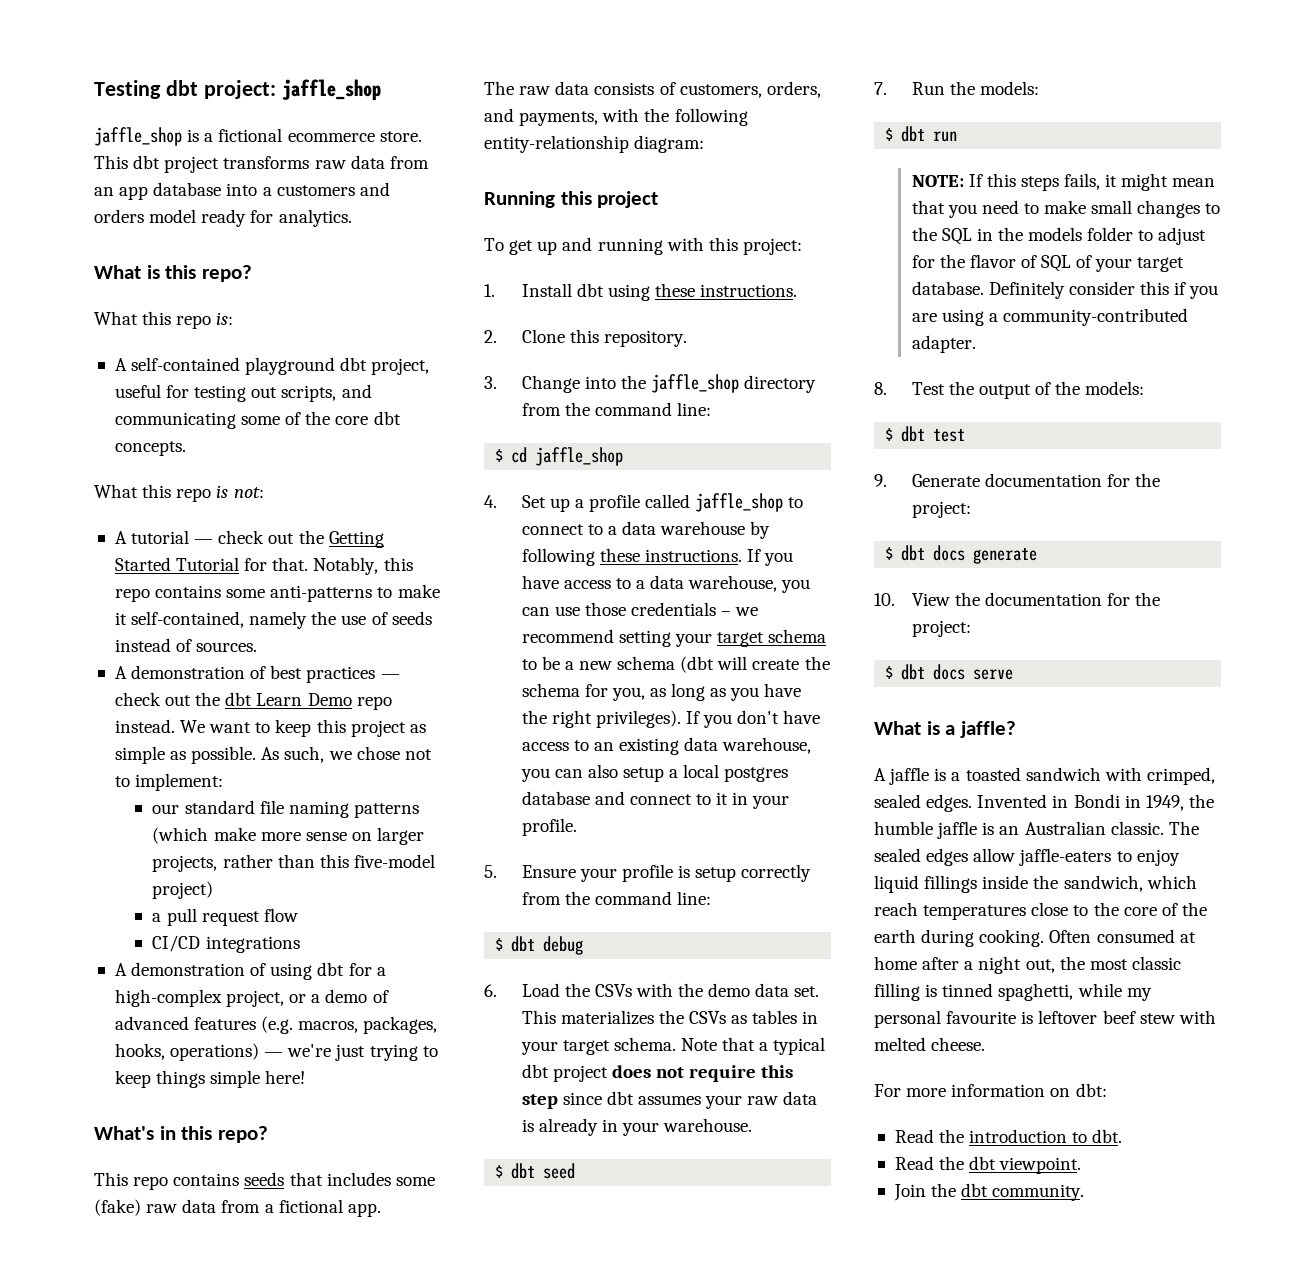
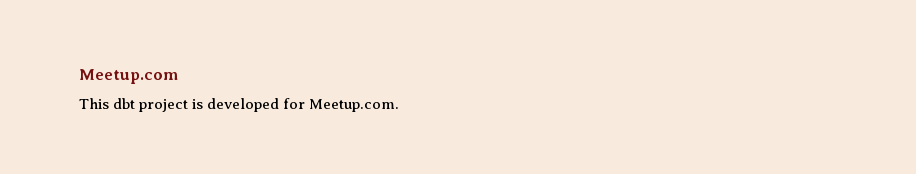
- Testing dbt project: jaffle_shop
- jaffle_shop is a fictional ecommerce store. This dbt project transforms raw data from an app database into a customers and orders model ready for analytics.
- What is this repo?
- What this repo is:
- A self-contained playground dbt project, useful for testing out scripts, and communicating some of the core dbt concepts.
- What this repo is not:
- A tutorial — check out the Getting Started Tutorial for that. Notably, this repo contains some anti-patterns to make it self-contained, namely the use of seeds instead of sources.
- A demonstration of best practices — check out the dbt Learn Demo repo instead. We want to keep this project as simple as possible. As such, we chose not to implement:
- our standard file naming patterns (which make more sense on larger projects, rather than this five-model project)
- a pull request flow
- CI/CD integrations
- A demonstration of using dbt for a high-complex project, or a demo of advanced features (e.g. macros, packages, hooks, operations) — we're just trying to keep things simple here!
- What's in this repo?
- This repo contains seeds that includes some (fake) raw data from a fictional app.
- The raw data consists of customers, orders, and payments, with the following entity-relationship diagram:
- Running this project
- To get up and running with this project:
- 1. Install dbt using these instructions.
- 2. Clone this repository.
- 3. Change into the jaffle_shop directory from the command line:
- $ cd jaffle_shop
- 4. Set up a profile called jaffle_shop to connect to a data warehouse by following these instructions. If you have access to a data warehouse, you can use those credentials – we recommend setting your target schema to be a new schema (dbt will create the schema for you, as long as you have the right privileges). If you don't have access to an existing data warehouse, you can also setup a local postgres database and connect to it in your profile.
- 5. Ensure your profile is setup correctly from the command line:
- $ dbt debug
- 6. Load the CSVs with the demo data set. This materializes the CSVs as tables in your target schema. Note that a typical dbt project does not require this step since dbt assumes your raw data is already in your warehouse.
- $ dbt seed
- 7. Run the models:
- $ dbt run
- NOTE: If this steps fails, it might mean that you need to make small changes to the SQL in the models folder to adjust for the flavor of SQL of your target database. Definitely consider this if you are using a community-contributed adapter.
- 8. Test the output of the models:
- $ dbt test
- 9. Generate documentation for the project:
- $ dbt docs generate
- 10. View the documentation for the project:
- $ dbt docs serve
- What is a jaffle?
- A jaffle is a toasted sandwich with crimped, sealed edges. Invented in Bondi in 1949, the humble jaffle is an Australian classic. The sealed edges allow jaffle-eaters to enjoy liquid fillings inside the sandwich, which reach temperatures close to the core of the earth during cooking. Often consumed at home after a night out, the most classic filling is tinned spaghetti, while my personal favourite is leftover beef stew with melted cheese.
- For more information on dbt:
- Read the introduction to dbt.
- Read the dbt viewpoint.
- Join the dbt community.
+ Meetup.com
+ This dbt project is developed for Meetup.com.

